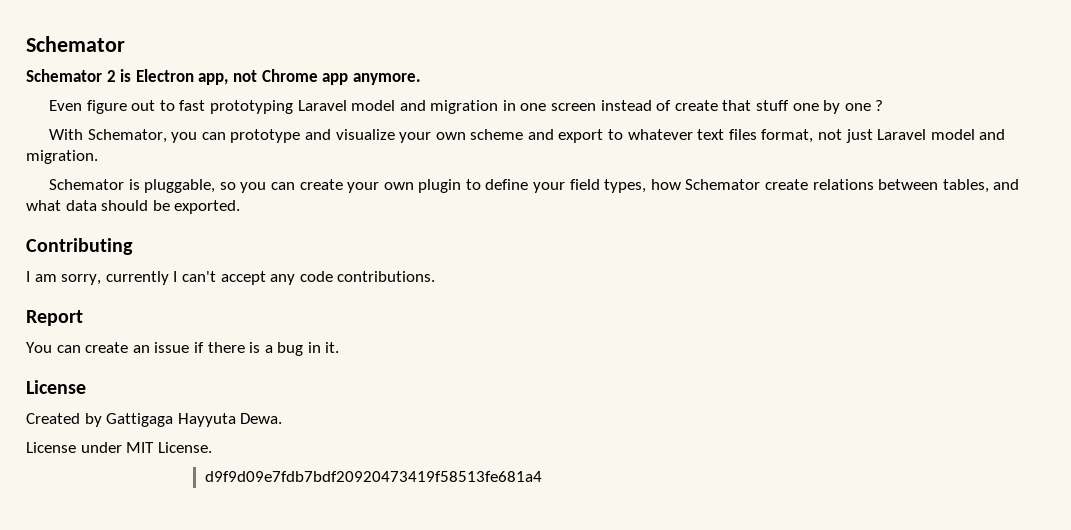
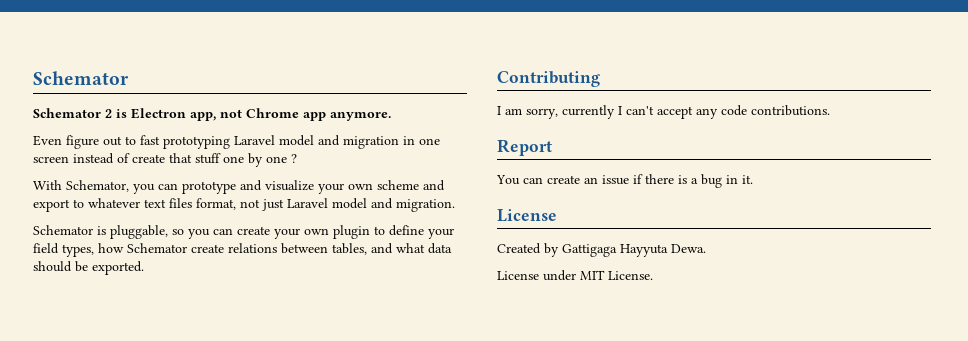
- d9f9d09e7fdb7bdf20920473419f58513fe681a4

